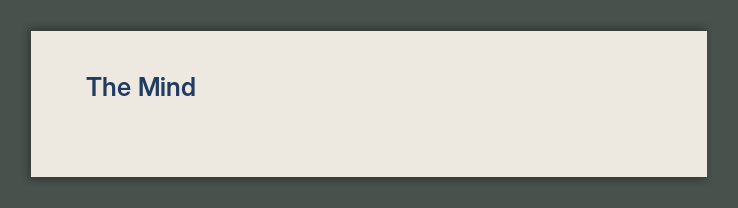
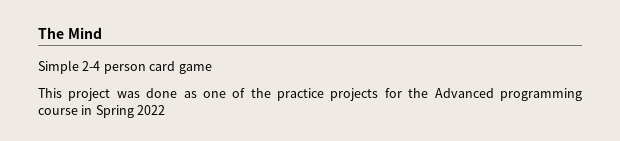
+ Simple 2-4 person card game
+ This project was done as one of the practice projects for the Advanced programming course in Spring 2022

